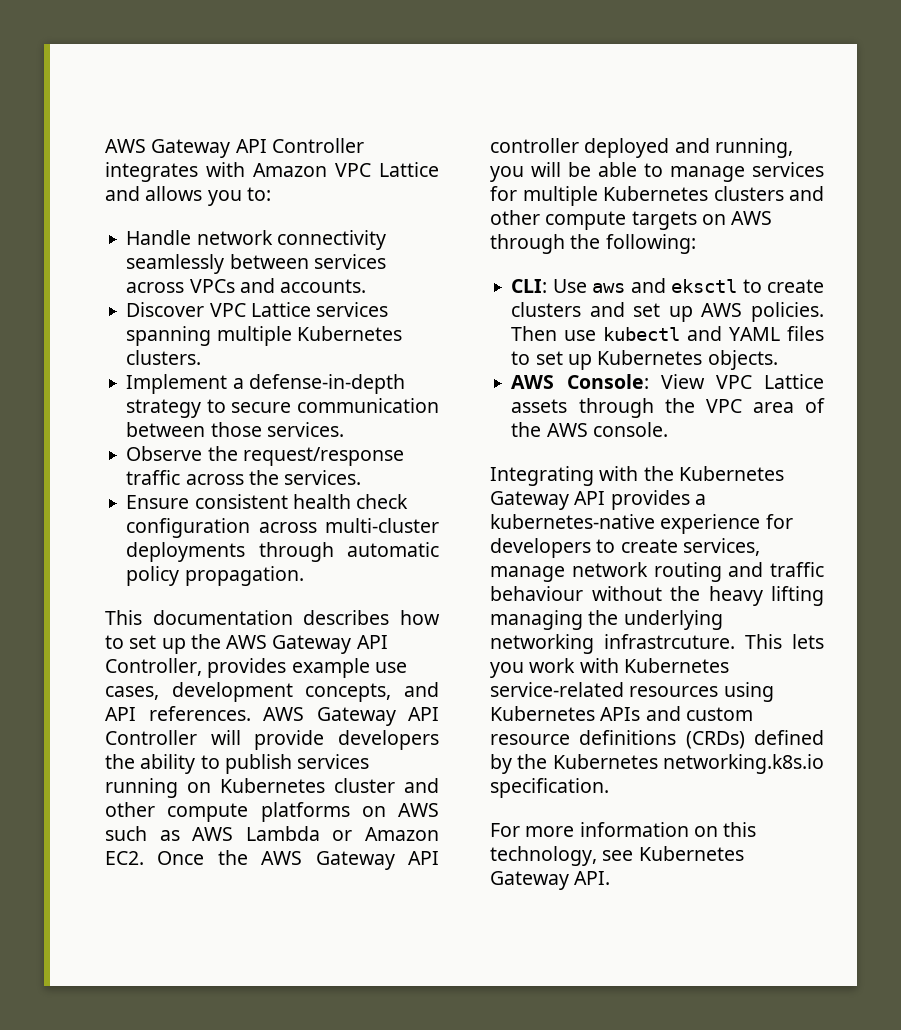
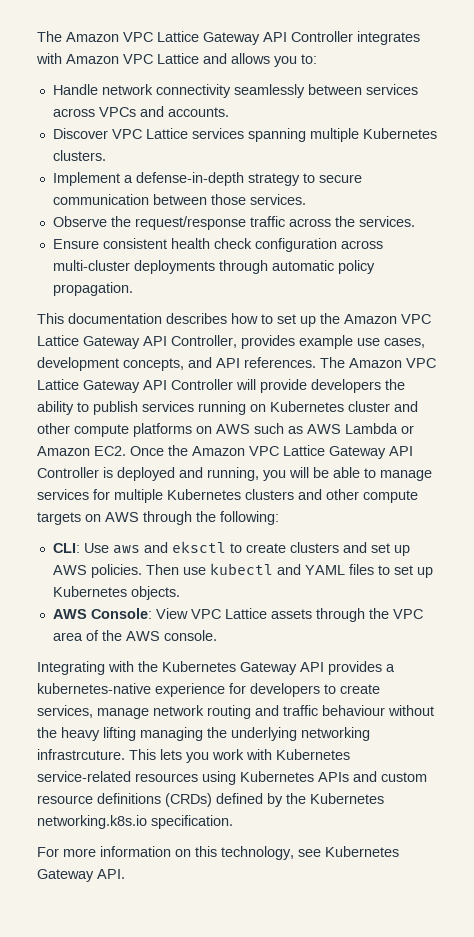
- AWS Gateway API Controller integrates with Amazon VPC Lattice and allows you to:
+ The Amazon VPC Lattice Gateway API Controller integrates with Amazon VPC Lattice and allows you to:
- This documentation describes how to set up the AWS Gateway API Controller, provides example use cases, development concepts, and API references.
+ This documentation describes how to set up the Amazon VPC Lattice Gateway API Controller, provides example use cases, development concepts, and API references.
- AWS Gateway API Controller will provide developers the ability to publish services running on Kubernetes cluster and other compute platforms on AWS such as AWS Lambda or Amazon EC2. Once the AWS Gateway API controller deployed and running, you will be able to manage services for multiple Kubernetes clusters and other compute targets on AWS through the following:
+ The Amazon VPC Lattice Gateway API Controller will provide developers the ability to publish services running on Kubernetes cluster and other compute platforms on AWS such as AWS Lambda or Amazon EC2. Once the Amazon VPC Lattice Gateway API Controller is deployed and running, you will be able to manage services for multiple Kubernetes clusters and other compute targets on AWS through the following:

